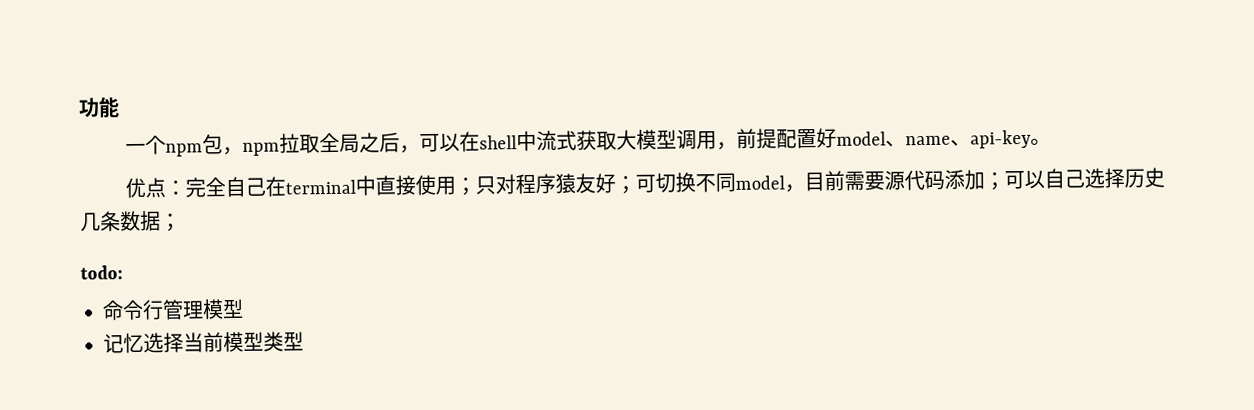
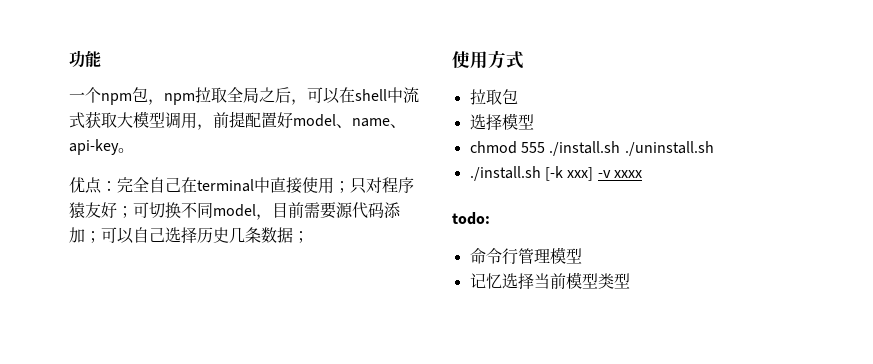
+ 使用方式
+ 拉取包
+ 选择模型
+ chmod 555 ./install.sh ./uninstall.sh
+ ./install.sh [-k xxx] -v xxxx

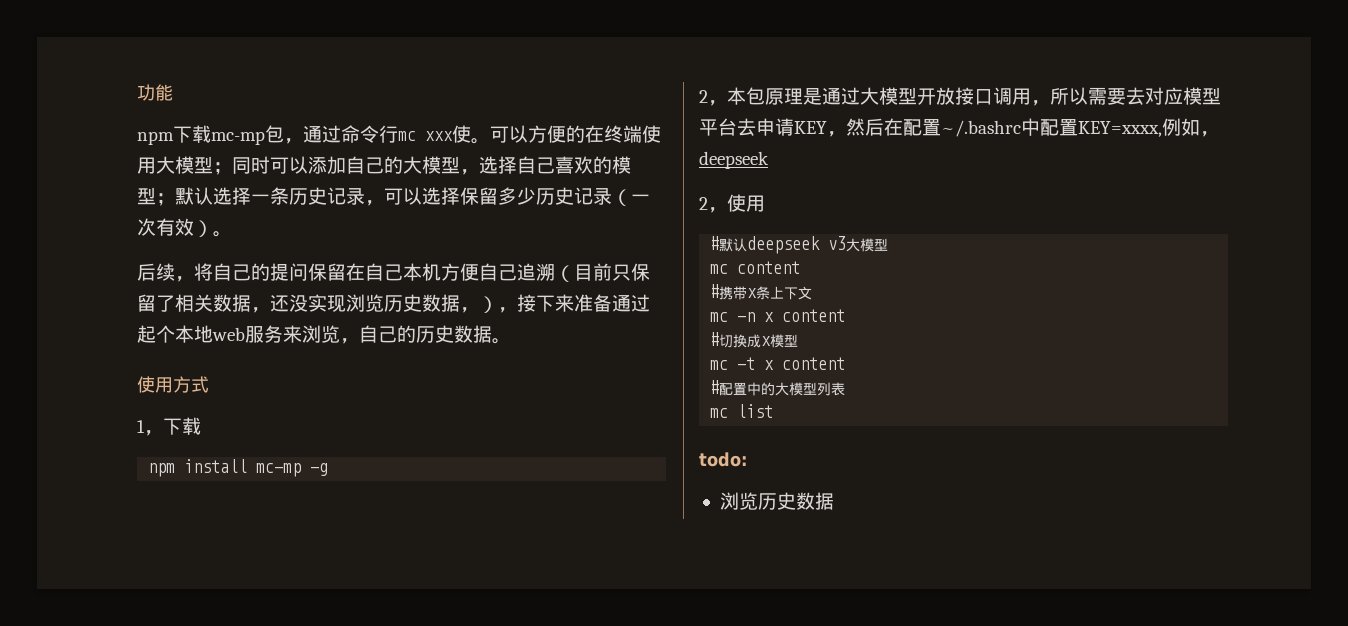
- 一个npm包，npm拉取全局之后，可以在shell中流式获取大模型调用，前提配置好model、name、api-key。
- 优点：完全自己在terminal中直接使用；只对程序猿友好；可切换不同model，目前需要源代码添加；可以自己选择历史几条数据；
+ npm下载mc-mp包，通过命令行mc xxx使。可以方便的在终端使用大模型；同时可以添加自己的大模型，选择自己喜欢的模型；默认选择一条历史记录，可以选择保留多少历史记录（一次有效）。
+ 后续，将自己的提问保留在自己本机方便自己追溯（目前只保留了相关数据，还没实现浏览历史数据，），接下来准备通过起个本地web服务来浏览，自己的历史数据。
  使用方式
- 拉取包
- 选择模型
- chmod 555 ./install.sh ./uninstall.sh
- ./install.sh [-k xxx] -v xxxx
+ 1，下载
+ npm install mc-mp -g
+ 2，本包原理是通过大模型开放接口调用，所以需要去对应模型平台去申请KEY，然后在配置~/.bashrc中配置KEY=xxxx,例如，deepseek
+ 2，使用
+ #默认deepseek v3大模型
+ mc content
+ #携带x条上下文
+ mc -n x content
+ #切换成x模型
+ mc -t x content
+ #配置中的大模型列表
+ mc list
  todo:
- 命令行管理模型
- 记忆选择当前模型类型
+ 浏览历史数据

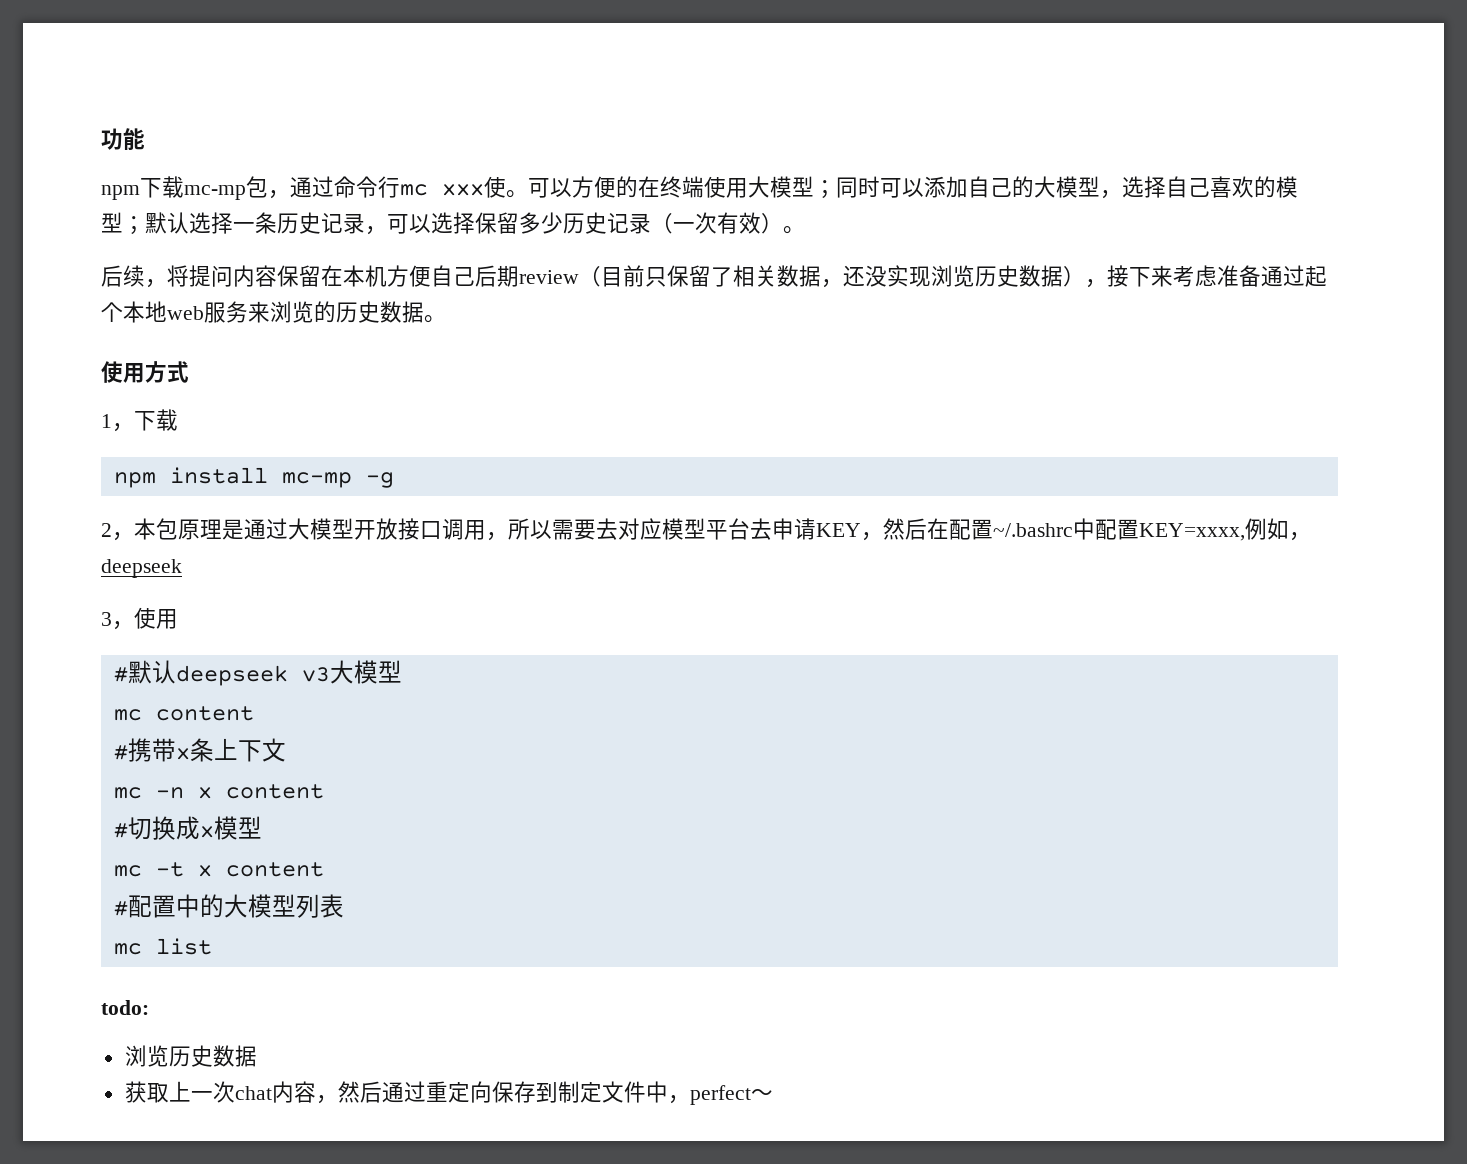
- 后续，将自己的提问保留在自己本机方便自己追溯（目前只保留了相关数据，还没实现浏览历史数据，），接下来准备通过起个本地web服务来浏览，自己的历史数据。
+ 后续，将提问内容保留在本机方便自己后期review（目前只保留了相关数据，还没实现浏览历史数据），接下来考虑准备通过起个本地web服务来浏览的历史数据。
- 2，使用
+ 3，使用
+ 获取上一次chat内容，然后通过重定向保存到制定文件中，perfect～

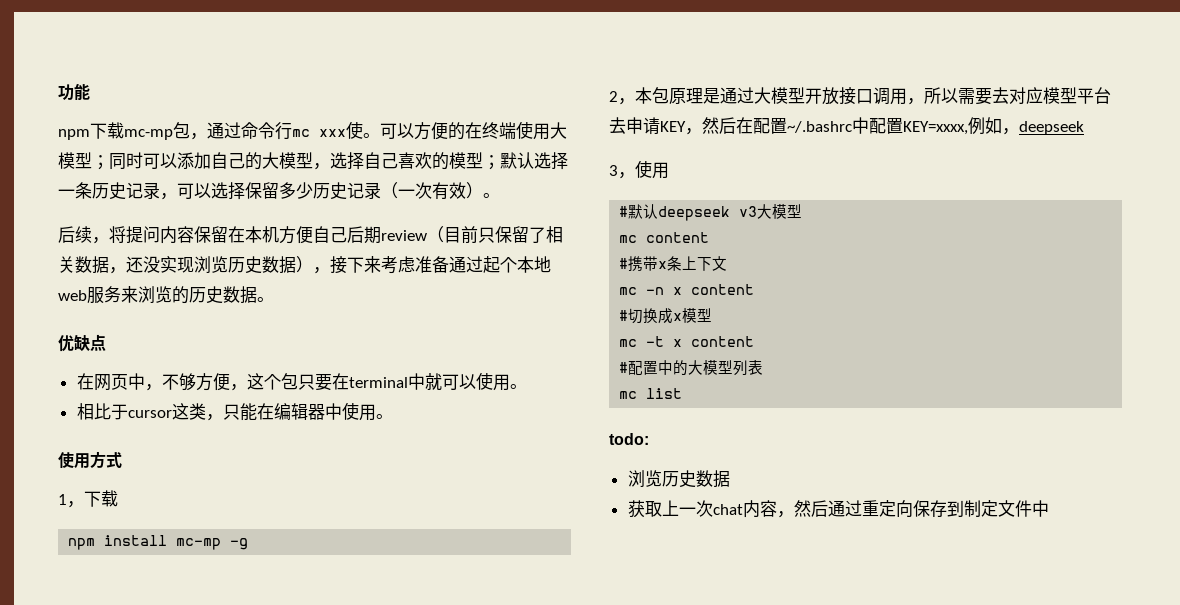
+ 优缺点
+ 在网页中，不够方便，这个包只要在terminal中就可以使用。
+ 相比于cursor这类，只能在编辑器中使用。
- 获取上一次chat内容，然后通过重定向保存到制定文件中，perfect～
+ 获取上一次chat内容，然后通过重定向保存到制定文件中

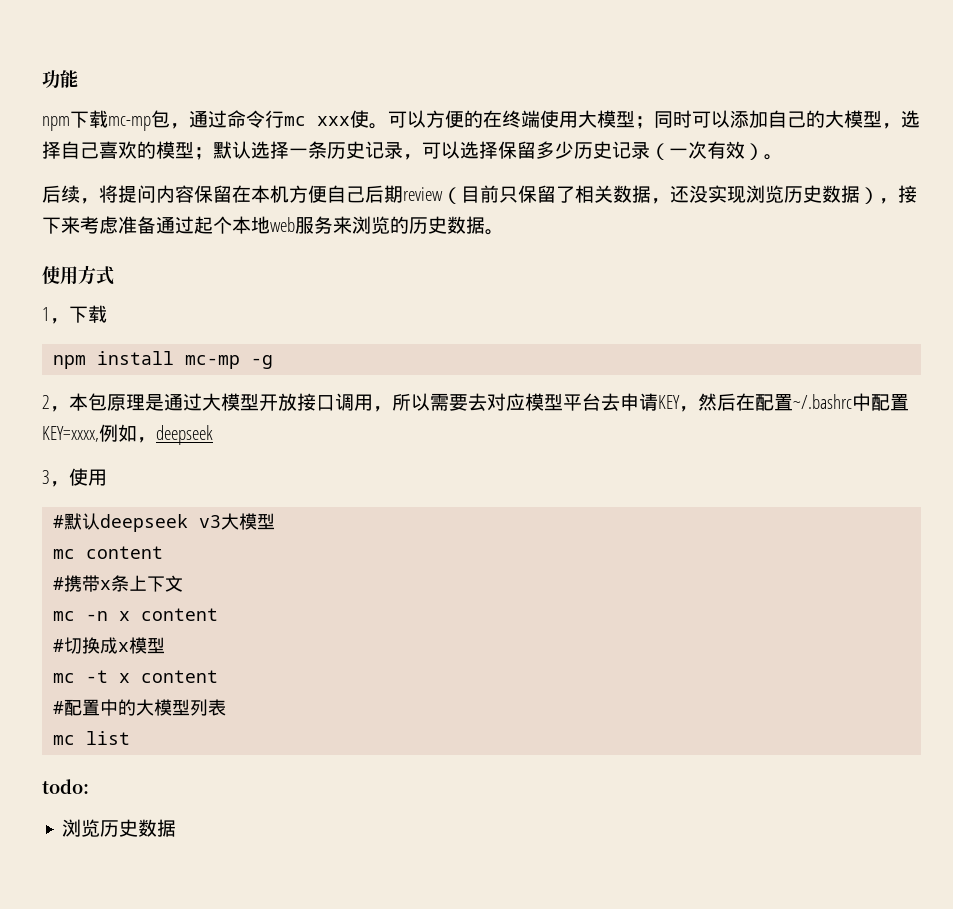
- 优缺点
- 在网页中，不够方便，这个包只要在terminal中就可以使用。
- 相比于cursor这类，只能在编辑器中使用。
- 获取上一次chat内容，然后通过重定向保存到制定文件中

